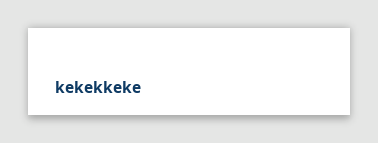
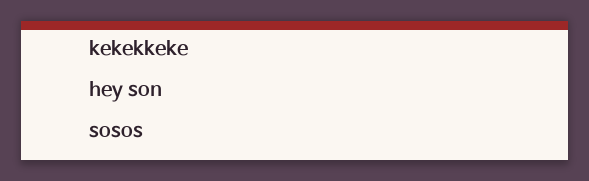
+ hey son
+ sosos

